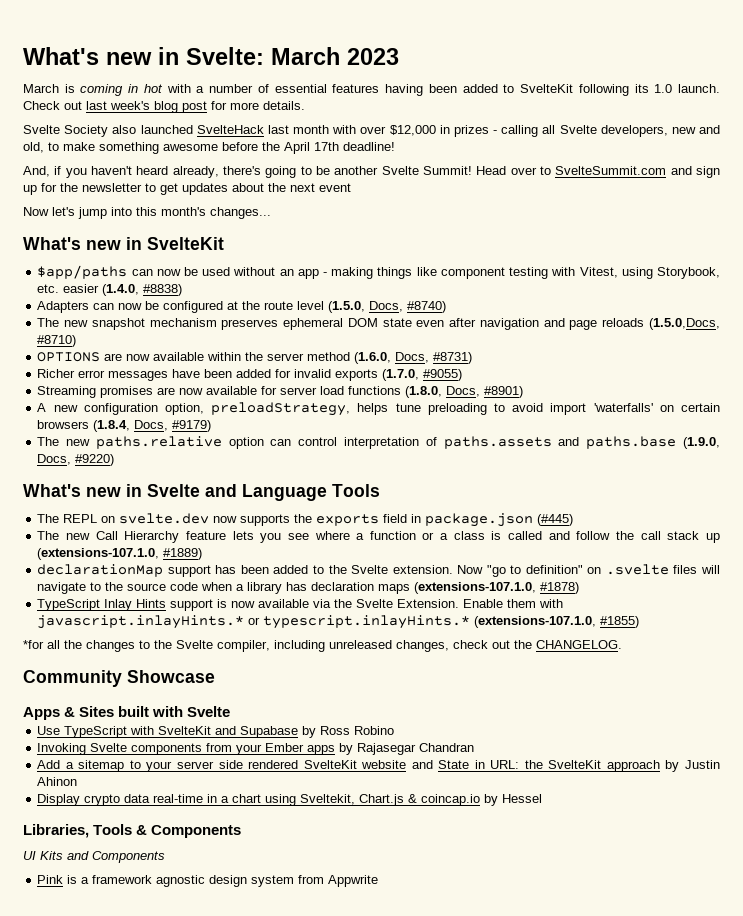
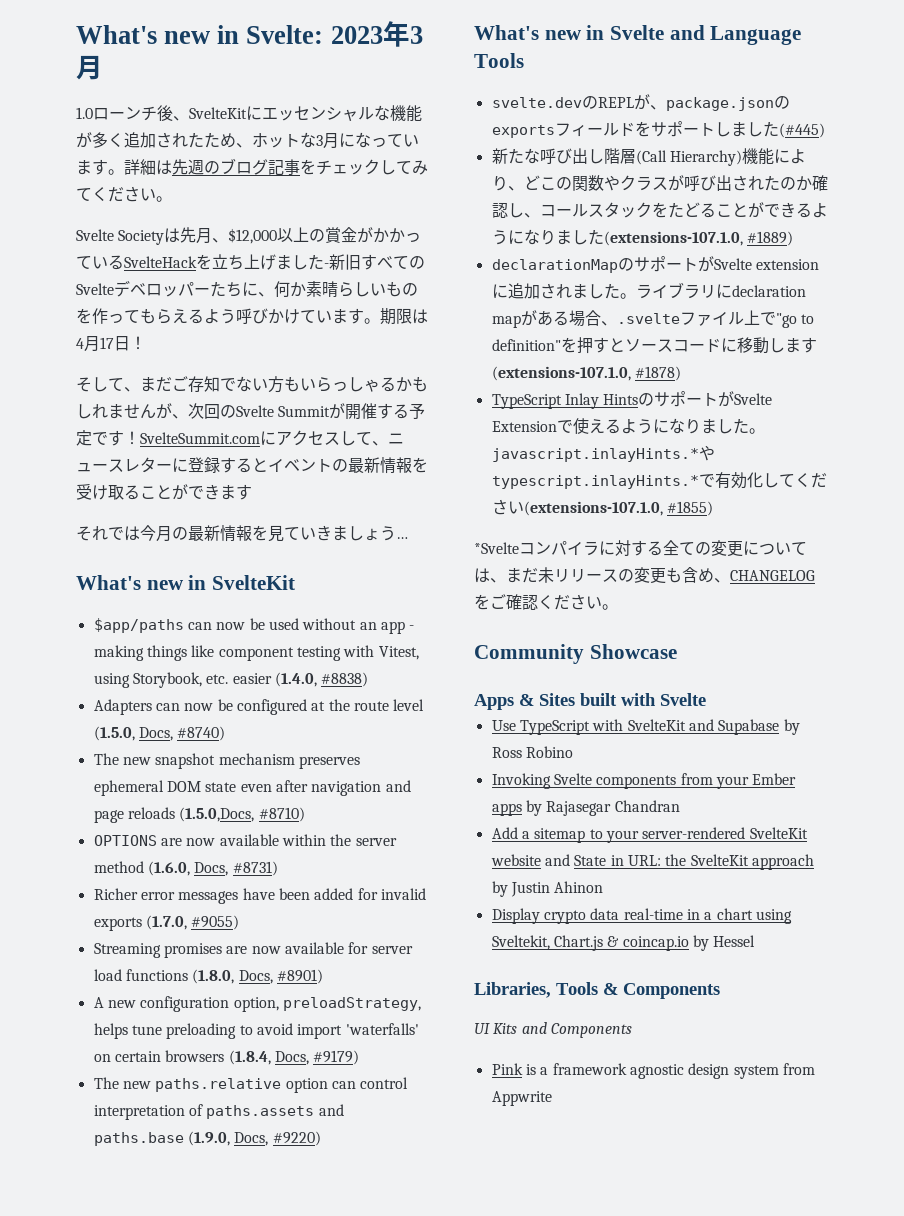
- What's new in Svelte: March 2023
- March is coming in hot with a number of essential features having been added to SvelteKit following its 1.0 launch. Check out last week's blog post for more details.
- Svelte Society also launched SvelteHack last month with over $12,000 in prizes - calling all Svelte developers, new and old, to make something awesome before the April 17th deadline!
- And, if you haven't heard already, there's going to be another Svelte Summit! Head over to SvelteSummit.com and sign up for the newsletter to get updates about the next event
- Now let's jump into this month's changes...
+ What's new in Svelte: 2023年3月
+ 1.0ローンチ後、SvelteKitにエッセンシャルな機能が多く追加されたため、ホットな3月になっています。詳細は先週のブログ記事をチェックしてみてください。
+ Svelte Societyは先月、$12,000以上の賞金がかかっているSvelteHackを立ち上げました-新旧すべてのSvelteデベロッパーたちに、何か素晴らしいものを作ってもらえるよう呼びかけています。期限は4月17日！
+ そして、まだご存知でない方もいらっしゃるかもしれませんが、次回のSvelte Summitが開催する予定です！SvelteSummit.comにアクセスして、ニュースレターに登録するとイベントの最新情報を受け取ることができます
+ それでは今月の最新情報を見ていきましょう…
- The REPL on svelte.dev now supports the exports field in package.json (#445)
- The new Call Hierarchy feature lets you see where a function or a class is called and follow the call stack up (extensions-107.1.0, #1889)
- declarationMap support has been added to the Svelte extension. Now "go to definition" on .svelte files will navigate to the source code when a library has declaration maps (extensions-107.1.0, #1878)
+ svelte.devのREPLが、package.jsonのexportsフィールドをサポートしました(#445)
+ 新たな呼び出し階層(Call Hierarchy)機能により、どこの関数やクラスが呼び出されたのか確認し、コールスタックをたどることができるようになりました(extensions-107.1.0, #1889)
+ declarationMapのサポートがSvelte extensionに追加されました。ライブラリにdeclaration mapがある場合、.svelteファイル上で"go to definition"を押すとソースコードに移動します(extensions-107.1.0, #1878)
- TypeScript Inlay Hints support is now available via the Svelte Extension. Enable them with javascript.inlayHints.* or typescript.inlayHints.* (extensions-107.1.0, #1855)
- *for all the changes to the Svelte compiler, including unreleased changes, check out the CHANGELOG.
+ TypeScript Inlay HintsのサポートがSvelte Extensionで使えるようになりました。javascript.inlayHints.*やtypescript.inlayHints.*で有効化してください(extensions-107.1.0, #1855)
+ *Svelteコンパイラに対する全ての変更については、まだ未リリースの変更も含め、CHANGELOGをご確認ください。
- Add a sitemap to your server side rendered SvelteKit website and State in URL: the SvelteKit approach by Justin Ahinon
+ Add a sitemap to your server-rendered SvelteKit website and State in URL: the SvelteKit approach by Justin Ahinon

